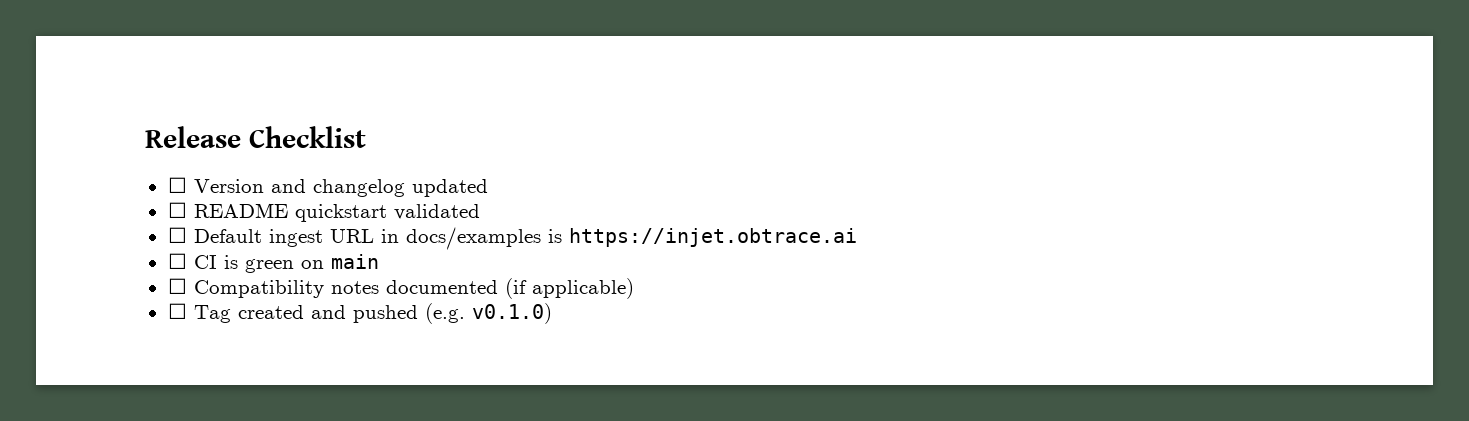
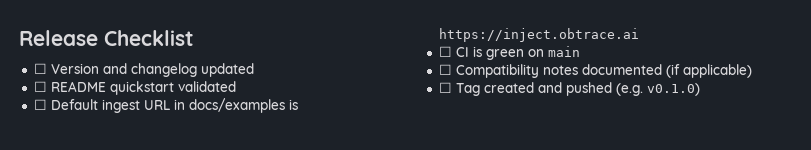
- ☐ Default ingest URL in docs/examples is https://injet.obtrace.ai
+ ☐ Default ingest URL in docs/examples is https://inject.obtrace.ai

